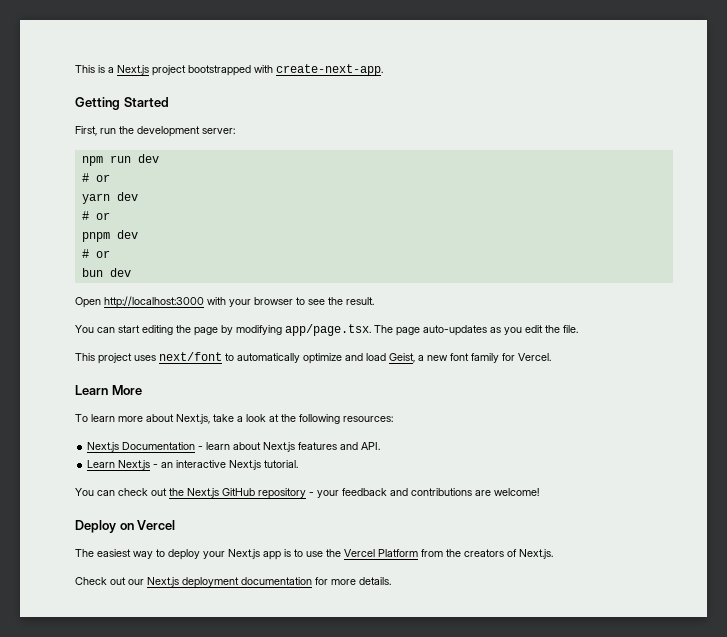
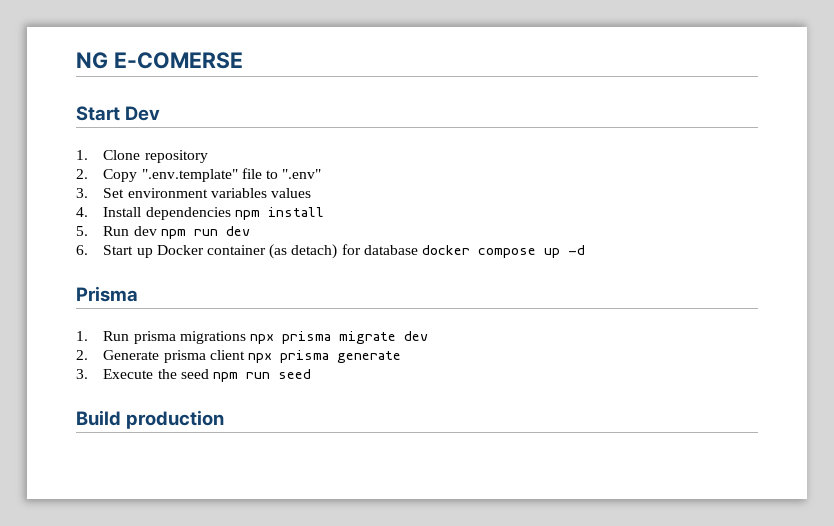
- This is a Next.js project bootstrapped with create-next-app.
- Getting Started
- First, run the development server:
- npm run dev
- # or
- yarn dev
- # or
- pnpm dev
- # or
- bun dev
- Open http://localhost:3000 with your browser to see the result.
- You can start editing the page by modifying app/page.tsx. The page auto-updates as you edit the file.
- This project uses next/font to automatically optimize and load Geist, a new font family for Vercel.
- Learn More
- To learn more about Next.js, take a look at the following resources:
- Next.js Documentation - learn about Next.js features and API.
- Learn Next.js - an interactive Next.js tutorial.
- You can check out the Next.js GitHub repository - your feedback and contributions are welcome!
- Deploy on Vercel
- The easiest way to deploy your Next.js app is to use the Vercel Platform from the creators of Next.js.
- Check out our Next.js deployment documentation for more details.
+ NG E-COMERSE
+ Start Dev
+ 1. Clone repository
+ 2. Copy ".env.template" file to ".env"
+ 3. Set environment variables values
+ 4. Install dependencies npm install
+ 5. Run dev npm run dev
+ 6. Start up Docker container (as detach) for database docker compose up -d
+ Prisma
+ 1. Run prisma migrations npx prisma migrate dev
+ 2. Generate prisma client npx prisma generate
+ 3. Execute the seed npm run seed
+ Build production

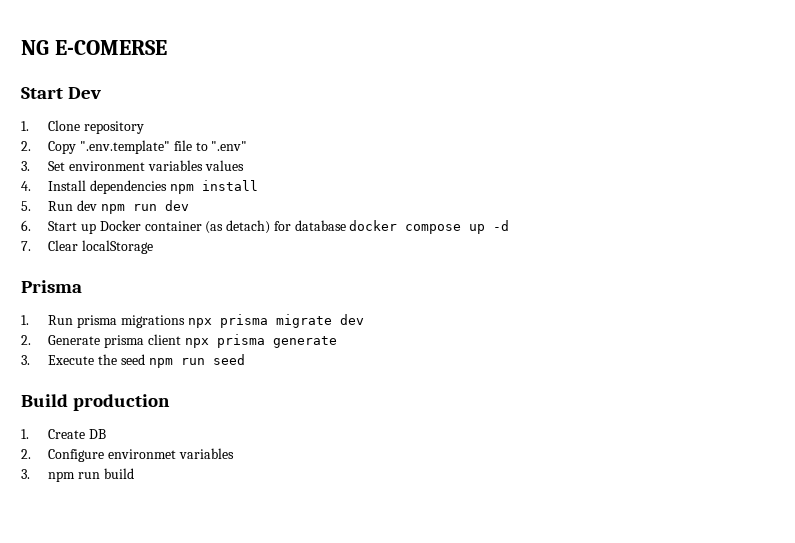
+ 7. Clear localStorage
+ 1. Create DB
+ 2. Configure environmet variables
+ 3. npm run build

